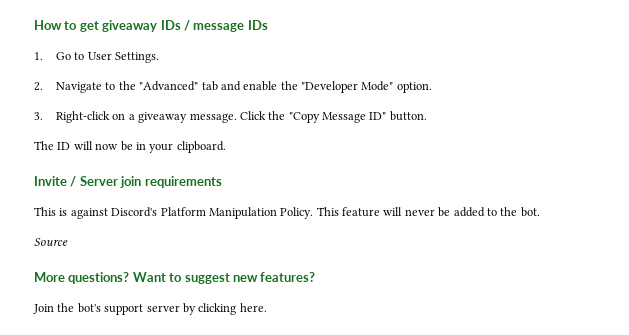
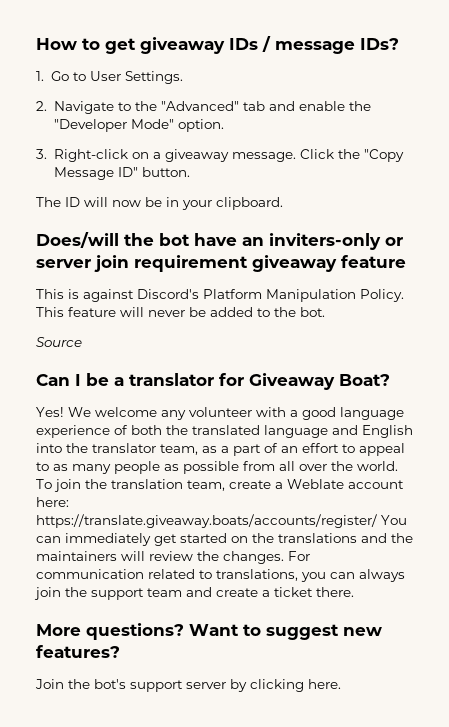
- How to get giveaway IDs / message IDs
+ How to get giveaway IDs / message IDs?
- Invite / Server join requirements
+ Does/will the bot have an inviters-only or server join requirement giveaway feature
+ Can I be a translator for Giveaway Boat?
+ Yes! We welcome any volunteer with a good language experience of both the translated language and English into the translator team, as a part of an effort to appeal to as many people as possible from all over the world. To join the translation team, create a Weblate account here: https://translate.giveaway.boats/accounts/register/ You can immediately get started on the translations and the maintainers will review the changes. For communication related to translations, you can always join the support team and create a ticket there.

